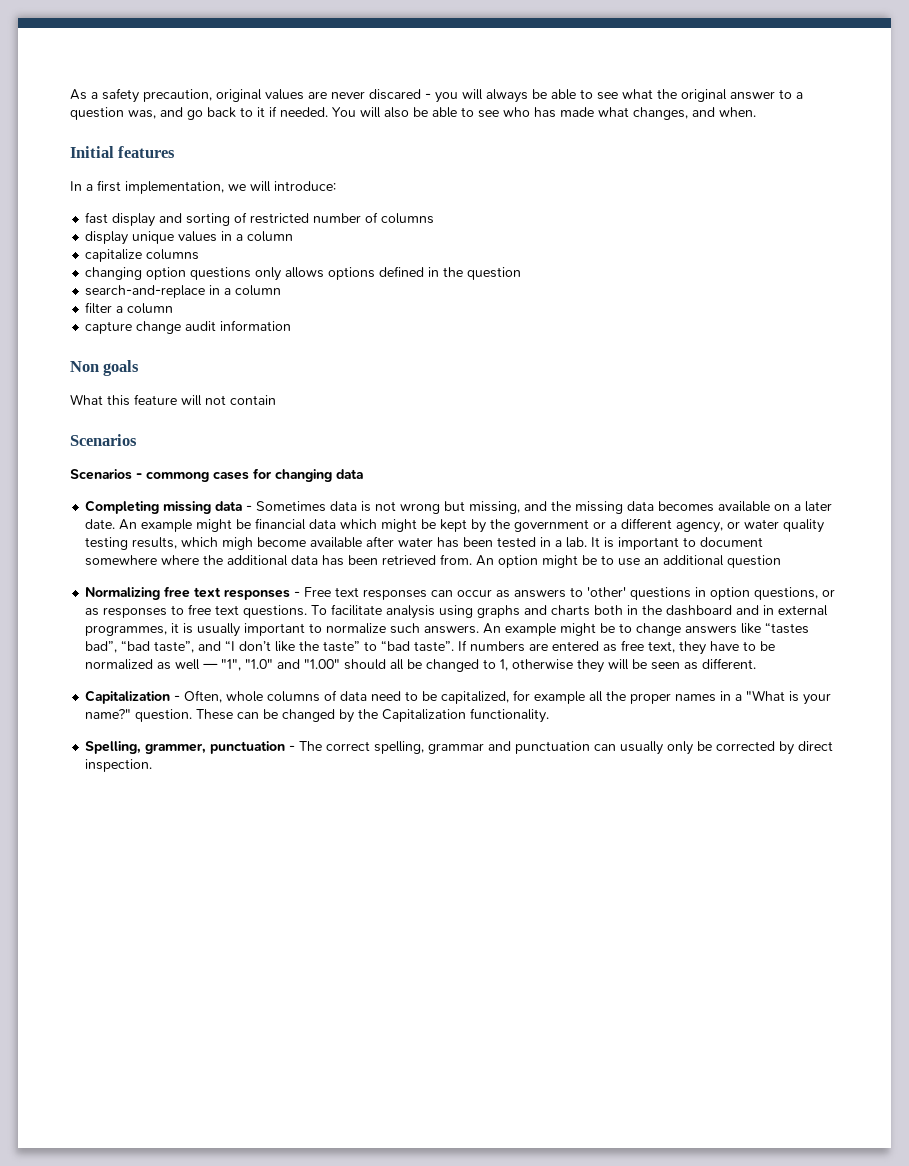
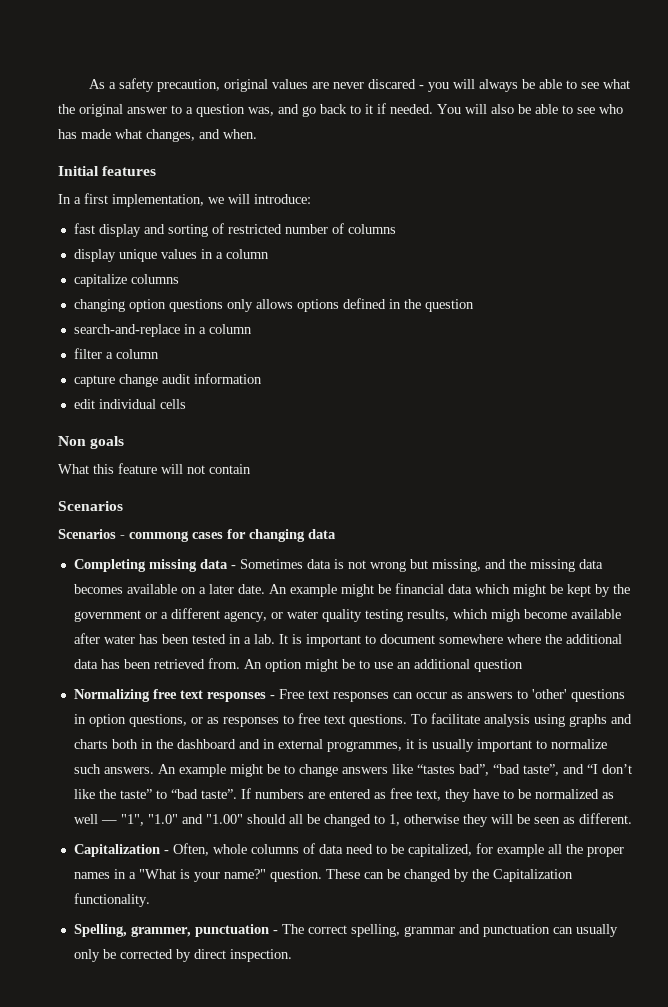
+ edit individual cells

